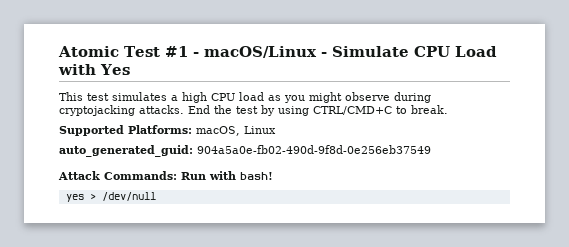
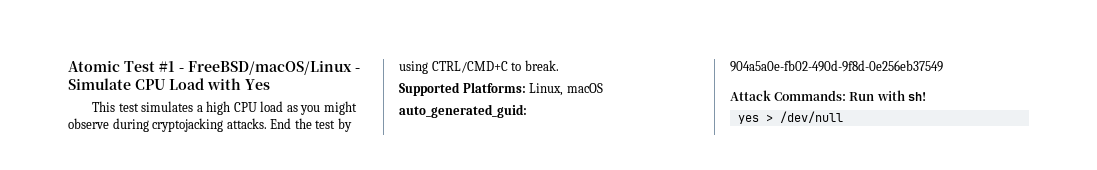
- Atomic Test #1 - macOS/Linux - Simulate CPU Load with Yes
+ Atomic Test #1 - FreeBSD/macOS/Linux - Simulate CPU Load with Yes
- Supported Platforms: macOS, Linux
+ Supported Platforms: Linux, macOS
- Attack Commands: Run with bash!
+ Attack Commands: Run with sh!

